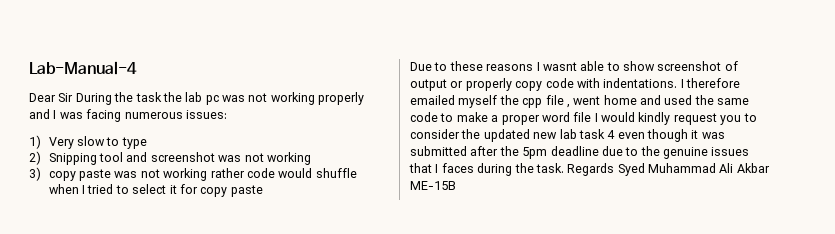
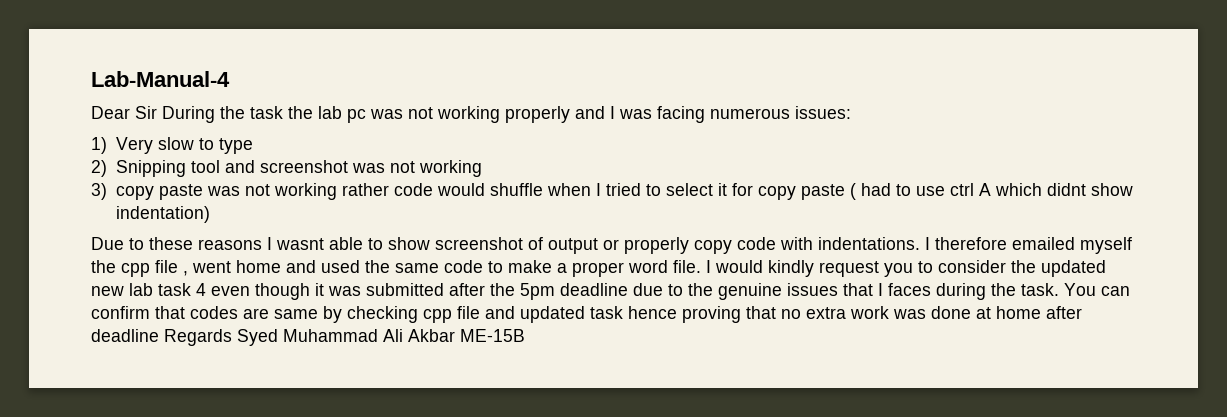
- 3) copy paste was not working rather code would shuffle when I tried to select it for copy paste
+ 3) copy paste was not working rather code would shuffle when I tried to select it for copy paste ( had to use ctrl A which didnt show indentation)
- I therefore emailed myself the cpp file , went home and used the same code to make a proper word file I would kindly request you to consider the updated new lab task 4 even though it was submitted after the 5pm deadline due to the genuine issues that I faces during the task.
+ I therefore emailed myself the cpp file , went home and used the same code to make a proper word file. I would kindly request you to consider the updated new lab task 4 even though it was submitted after the 5pm deadline due to the genuine issues that I faces during the task.
- Regards Syed Muhammad Ali Akbar ME-15B
+ You can confirm that codes are same by checking cpp file and updated task hence proving that no extra work was done at home after deadline Regards Syed Muhammad Ali Akbar ME-15B

